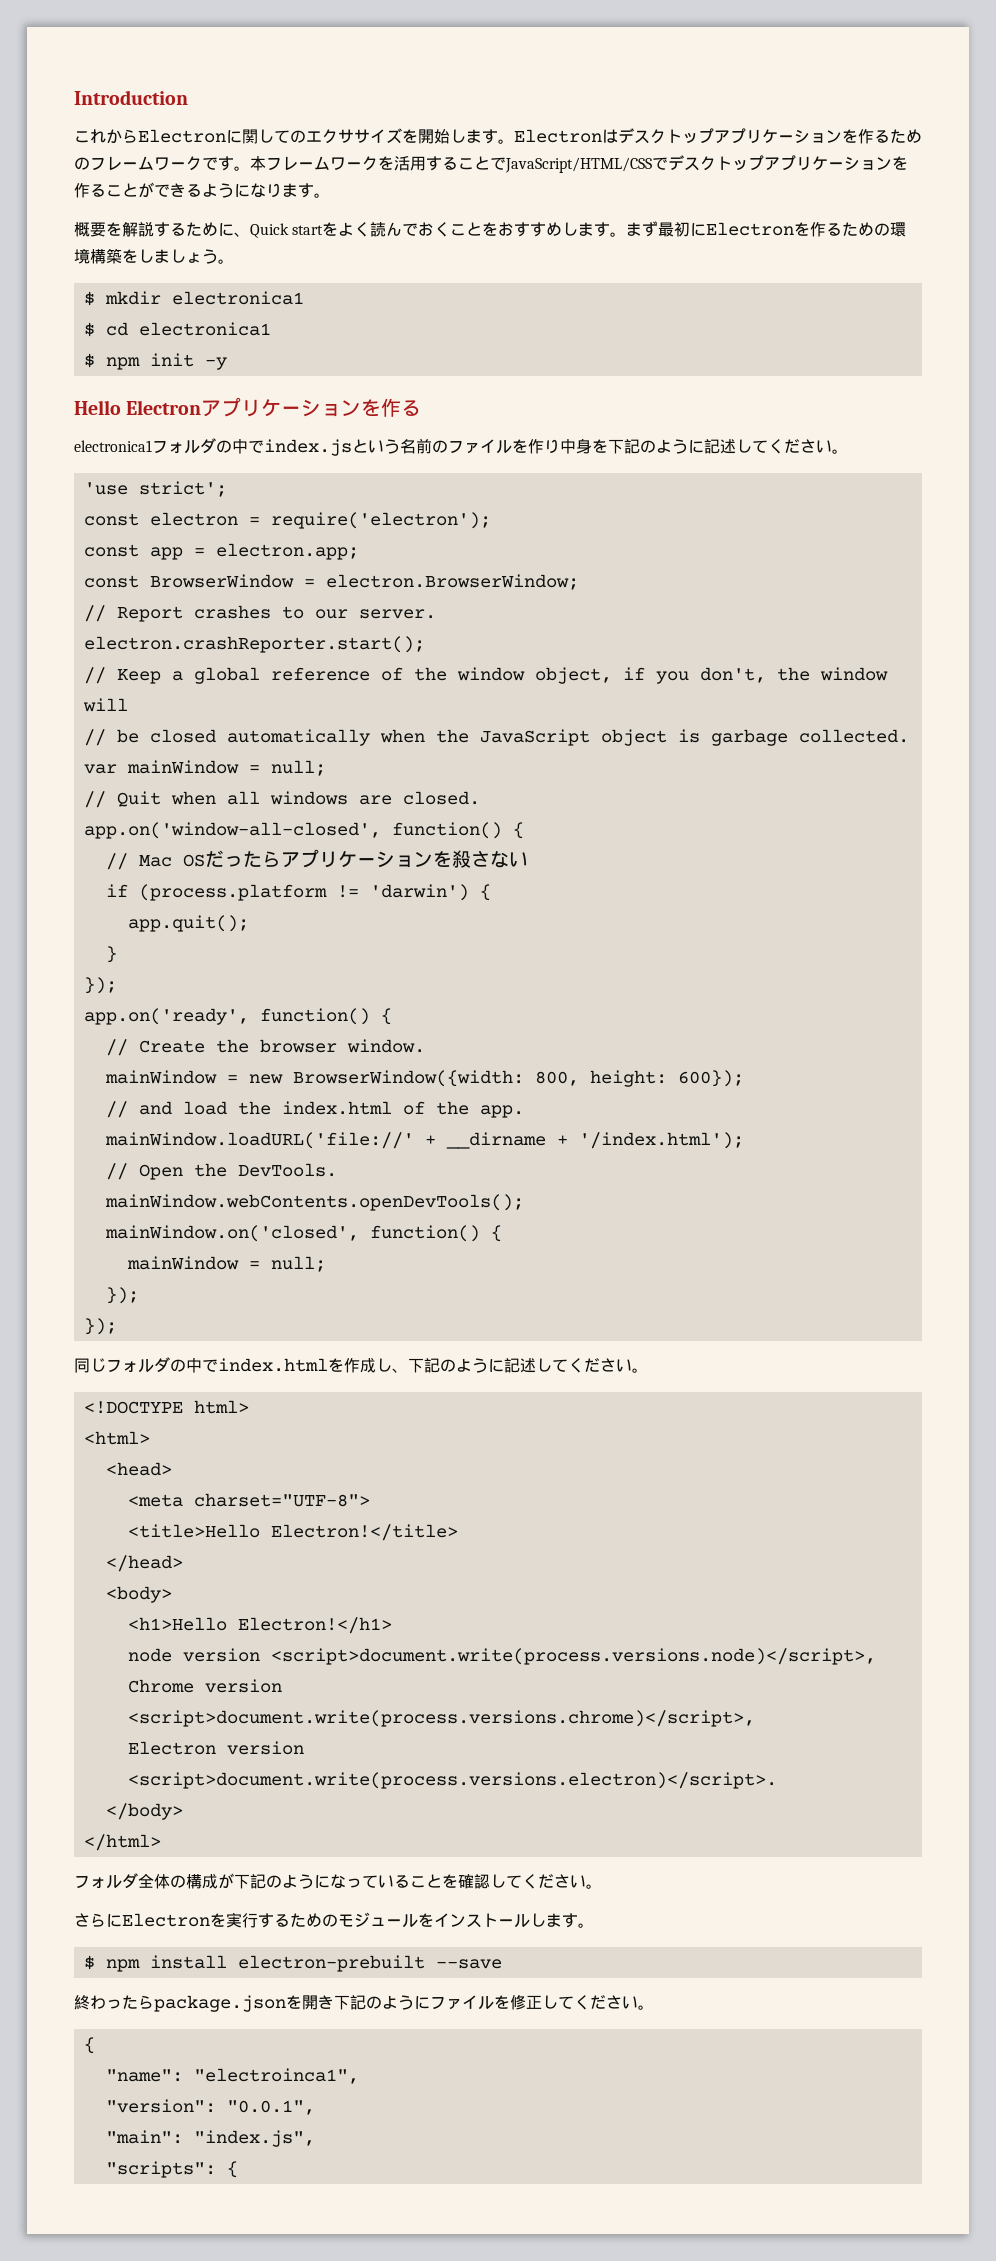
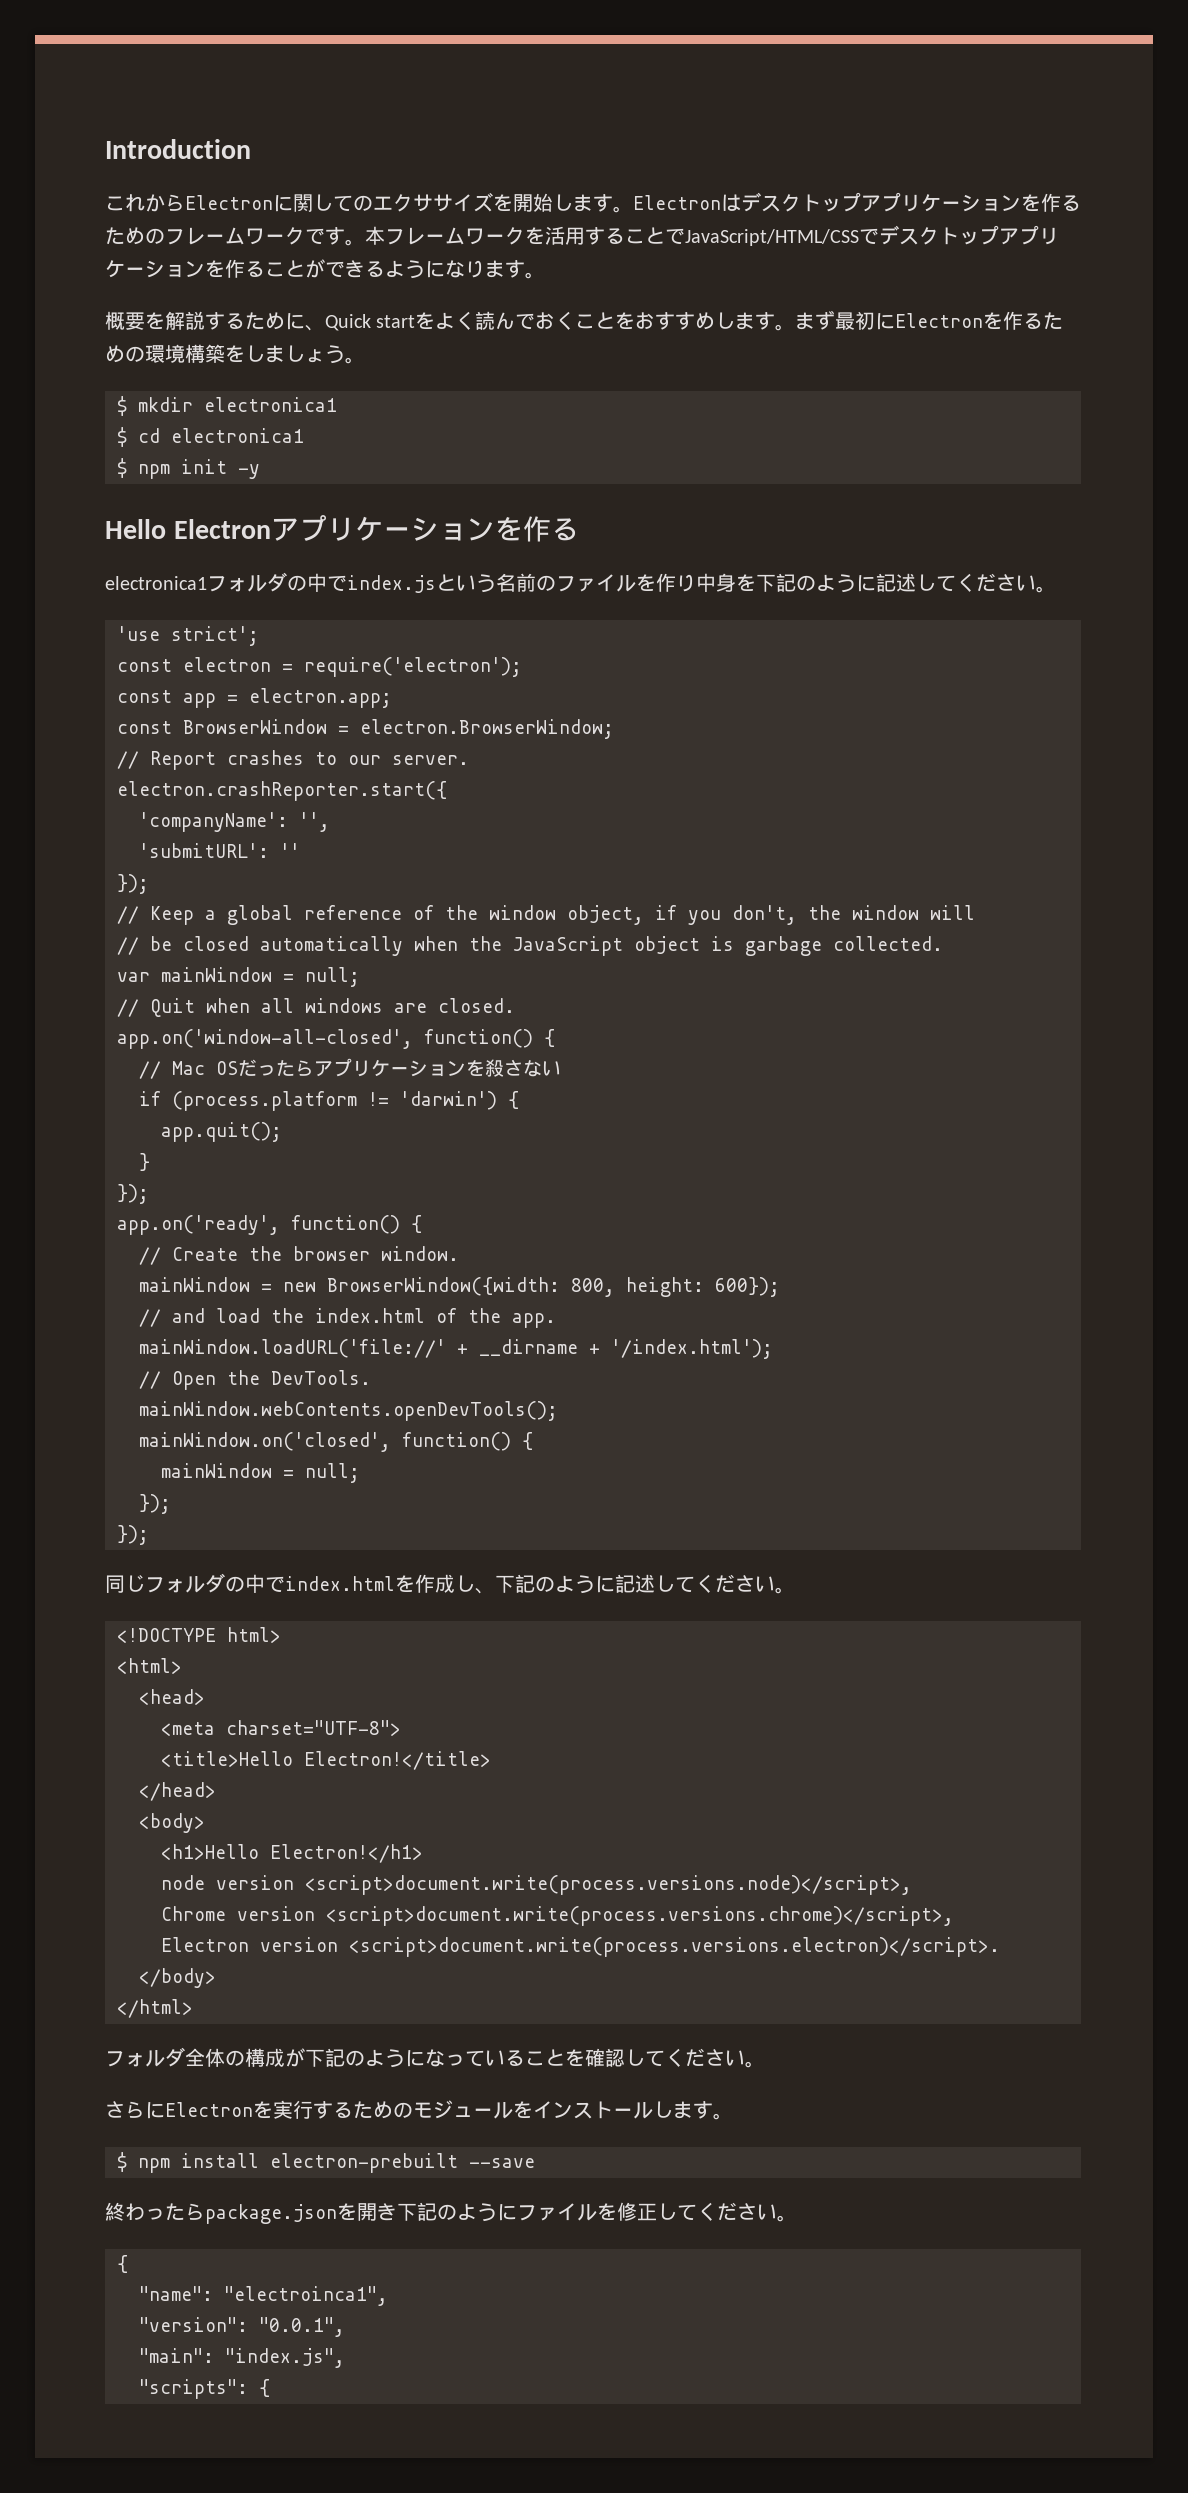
- electron.crashReporter.start();
+ electron.crashReporter.start({
+ 'companyName': '',
+ 'submitURL': ''
+ });

